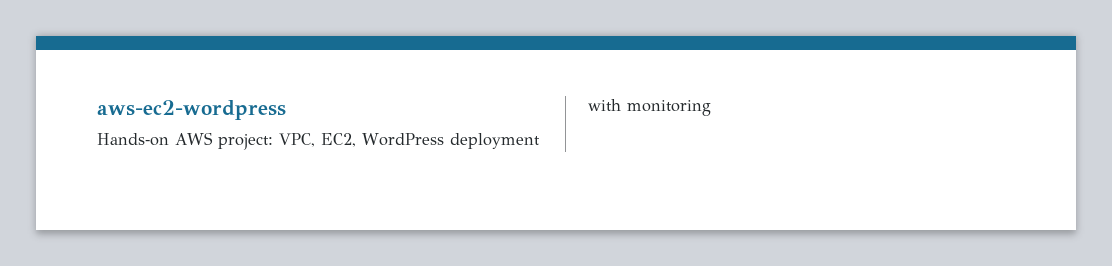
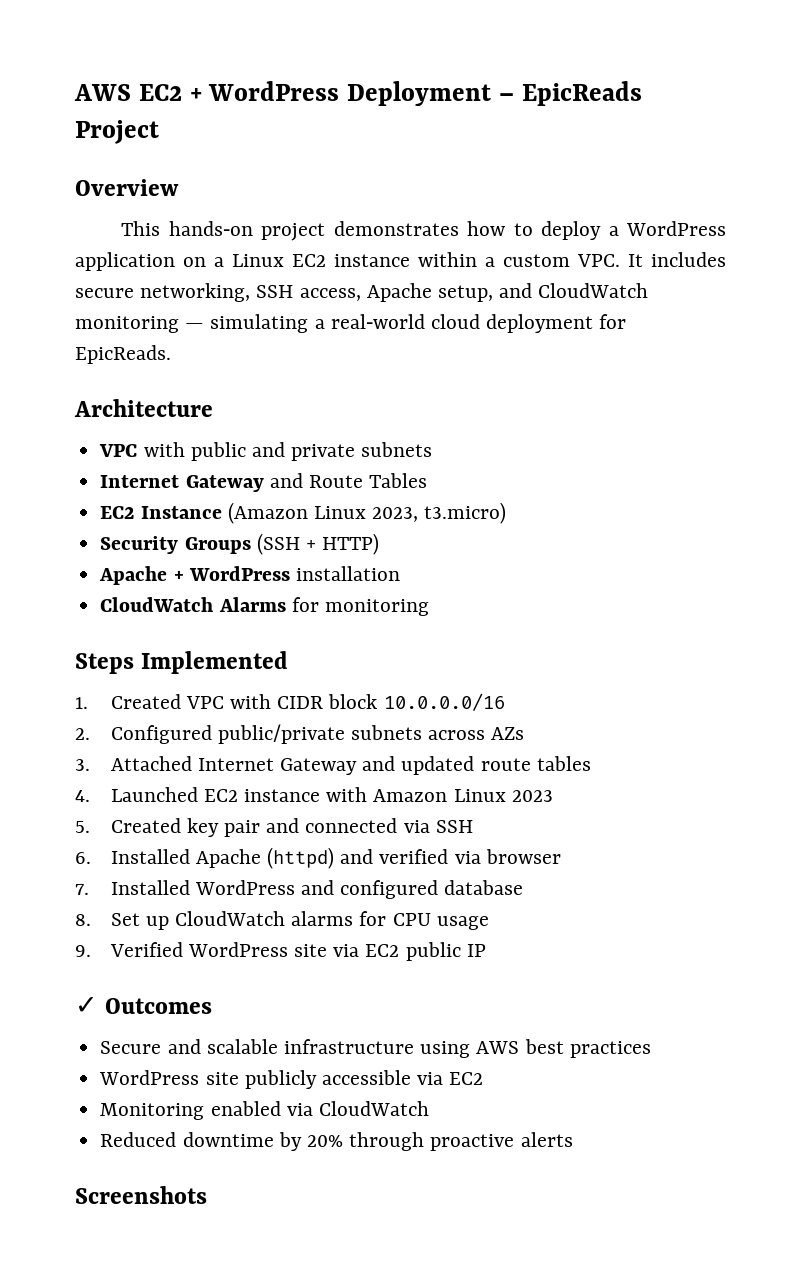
- aws-ec2-wordpress
- Hands‑on AWS project: VPC, EC2, WordPress deployment with monitoring
+ AWS EC2 + WordPress Deployment – EpicReads Project
+ Overview
+ This hands‑on project demonstrates how to deploy a WordPress application on a Linux EC2 instance within a custom VPC. It includes secure networking, SSH access, Apache setup, and CloudWatch monitoring — simulating a real‑world cloud deployment for EpicReads.
+ Architecture
+ VPC with public and private subnets
+ Internet Gateway and Route Tables
+ EC2 Instance (Amazon Linux 2023, t3.micro)
+ Security Groups (SSH + HTTP)
+ Apache + WordPress installation
+ CloudWatch Alarms for monitoring
+ Steps Implemented
+ 1. Created VPC with CIDR block 10.0.0.0/16
+ 2. Configured public/private subnets across AZs
+ 3. Attached Internet Gateway and updated route tables
+ 4. Launched EC2 instance with Amazon Linux 2023
+ 5. Created key pair and connected via SSH
+ 6. Installed Apache (httpd) and verified via browser
+ 7. Installed WordPress and configured database
+ 8. Set up CloudWatch alarms for CPU usage
+ 9. Verified WordPress site via EC2 public IP
+ ✓ Outcomes
+ Secure and scalable infrastructure using AWS best practices
+ WordPress site publicly accessible via EC2
+ Monitoring enabled via CloudWatch
+ Reduced downtime by 20% through proactive alerts
+ Screenshots

